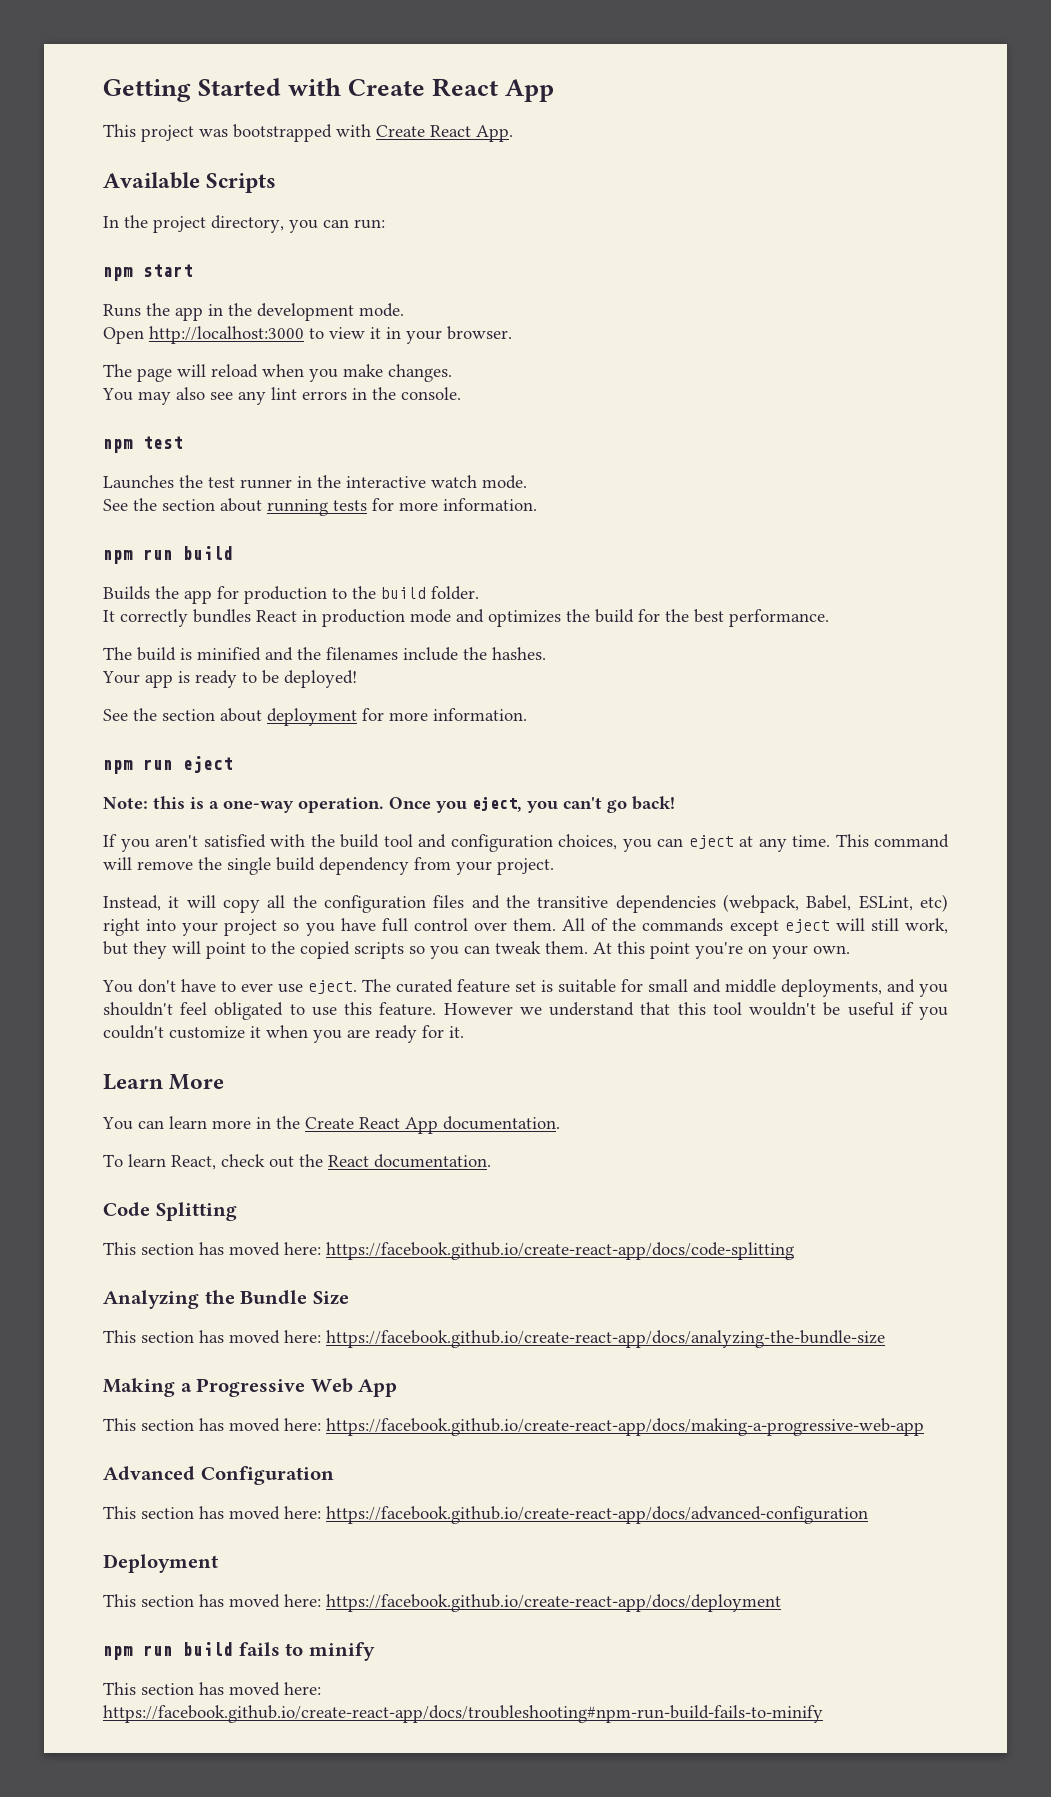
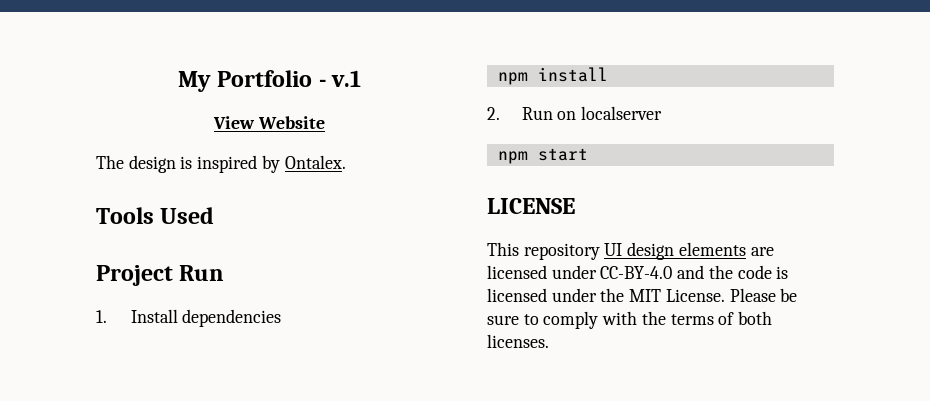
- Getting Started with Create React App
- This project was bootstrapped with Create React App.
- Available Scripts
- In the project directory, you can run:
+ My Portfolio - v.1
+ View Website
+ The design is inspired by Ontalex.
+ Tools Used
+ Project Run
+ 1. Install dependencies
+ npm install
+ 2. Run on localserver
  npm start
- Runs the app in the development mode.
- Open http://localhost:3000 to view it in your browser.
- The page will reload when you make changes.
- You may also see any lint errors in the console.
- npm test
- Launches the test runner in the interactive watch mode.
- See the section about running tests for more information.
- npm run build
- Builds the app for production to the build folder.
- It correctly bundles React in production mode and optimizes the build for the best performance.
- The build is minified and the filenames include the hashes.
- Your app is ready to be deployed!
- See the section about deployment for more information.
- npm run eject
- Note: this is a one-way operation. Once you eject, you can't go back!
- If you aren't satisfied with the build tool and configuration choices, you can eject at any time. This command will remove the single build dependency from your project.
- Instead, it will copy all the configuration files and the transitive dependencies (webpack, Babel, ESLint, etc) right into your project so you have full control over them. All of the commands except eject will still work, but they will point to the copied scripts so you can tweak them. At this point you're on your own.
- You don't have to ever use eject. The curated feature set is suitable for small and middle deployments, and you shouldn't feel obligated to use this feature. However we understand that this tool wouldn't be useful if you couldn't customize it when you are ready for it.
- Learn More
- You can learn more in the Create React App documentation.
- To learn React, check out the React documentation.
- Code Splitting
- This section has moved here: https://facebook.github.io/create-react-app/docs/code-splitting
- Analyzing the Bundle Size
- This section has moved here: https://facebook.github.io/create-react-app/docs/analyzing-the-bundle-size
- Making a Progressive Web App
- This section has moved here: https://facebook.github.io/create-react-app/docs/making-a-progressive-web-app
- Advanced Configuration
- This section has moved here: https://facebook.github.io/create-react-app/docs/advanced-configuration
- Deployment
- This section has moved here: https://facebook.github.io/create-react-app/docs/deployment
- npm run build fails to minify
- This section has moved here: https://facebook.github.io/create-react-app/docs/troubleshooting#npm-run-build-fails-to-minify
+ LICENSE
+ This repository UI design elements are licensed under CC-BY-4.0 and the code is licensed under the MIT License. Please be sure to comply with the terms of both licenses.

